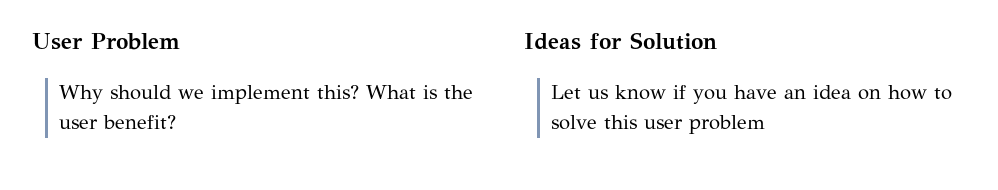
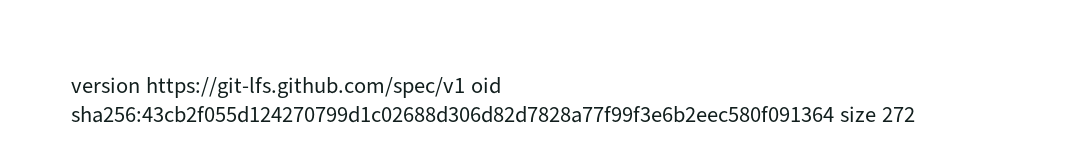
- User Problem
- Why should we implement this? What is the user benefit?
- Ideas for Solution
- Let us know if you have an idea on how to solve this user problem
+ version https://git-lfs.github.com/spec/v1 oid sha256:43cb2f055d124270799d1c02688d306d82d7828a77f99f3e6b2eec580f091364 size 272

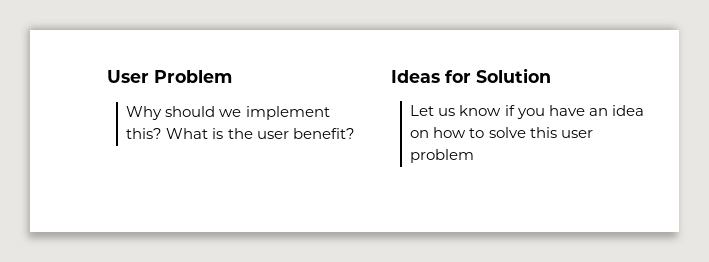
- version https://git-lfs.github.com/spec/v1 oid sha256:43cb2f055d124270799d1c02688d306d82d7828a77f99f3e6b2eec580f091364 size 272
+ User Problem
+ Why should we implement this? What is the user benefit?
+ Ideas for Solution
+ Let us know if you have an idea on how to solve this user problem

